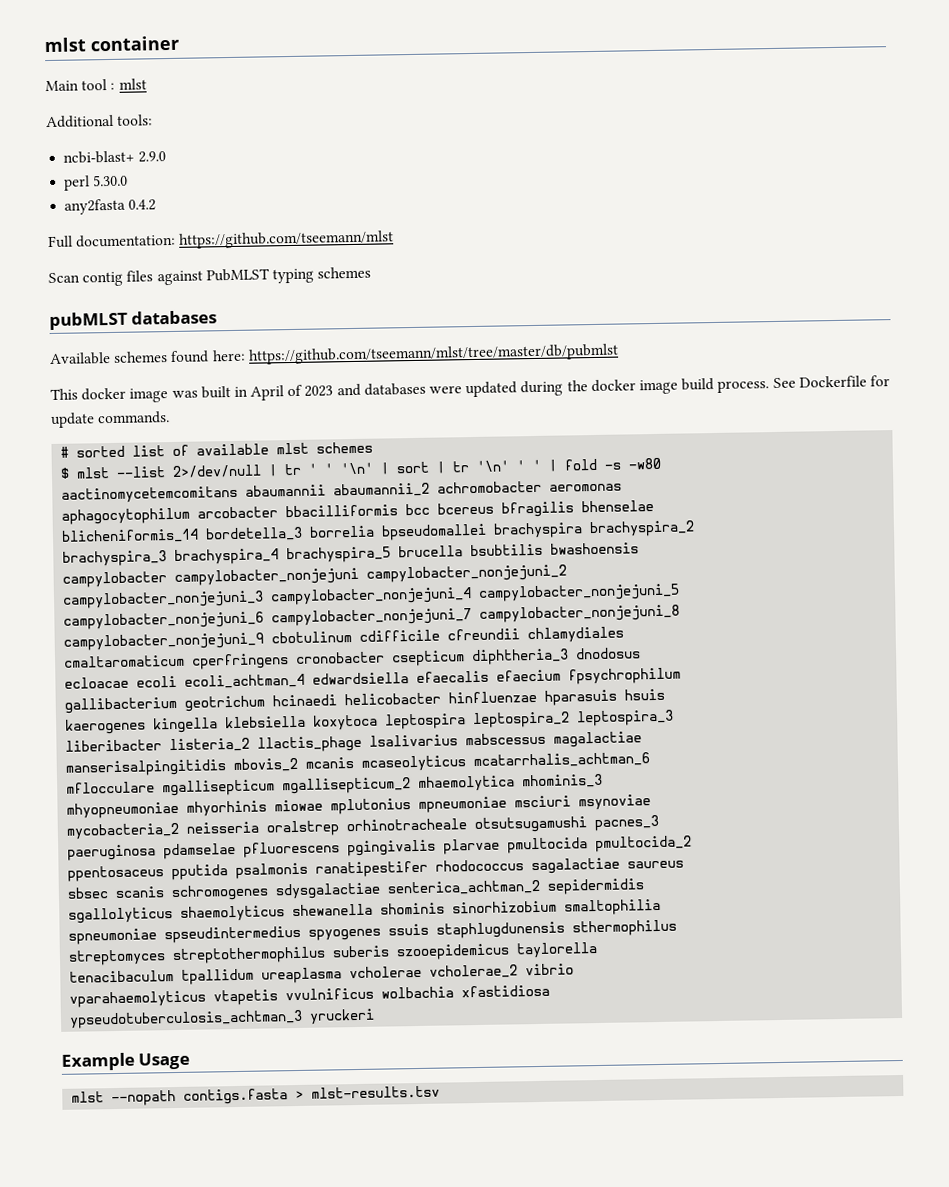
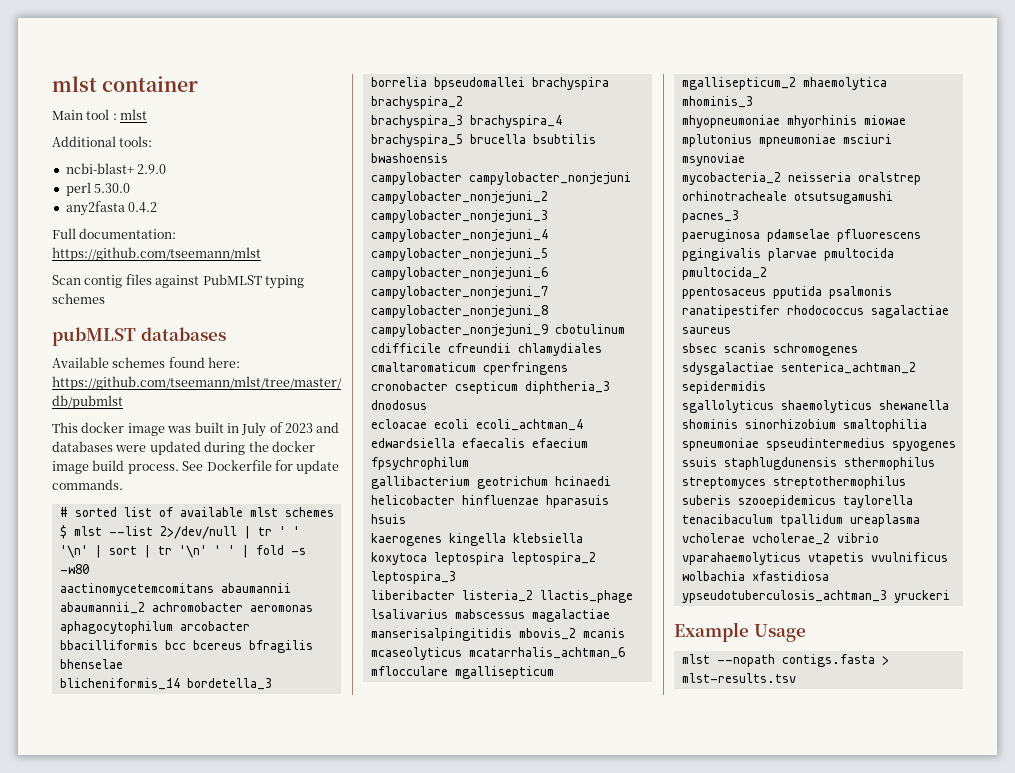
- This docker image was built in April of 2023 and databases were updated during the docker image build process.
+ This docker image was built in July of 2023 and databases were updated during the docker image build process.

